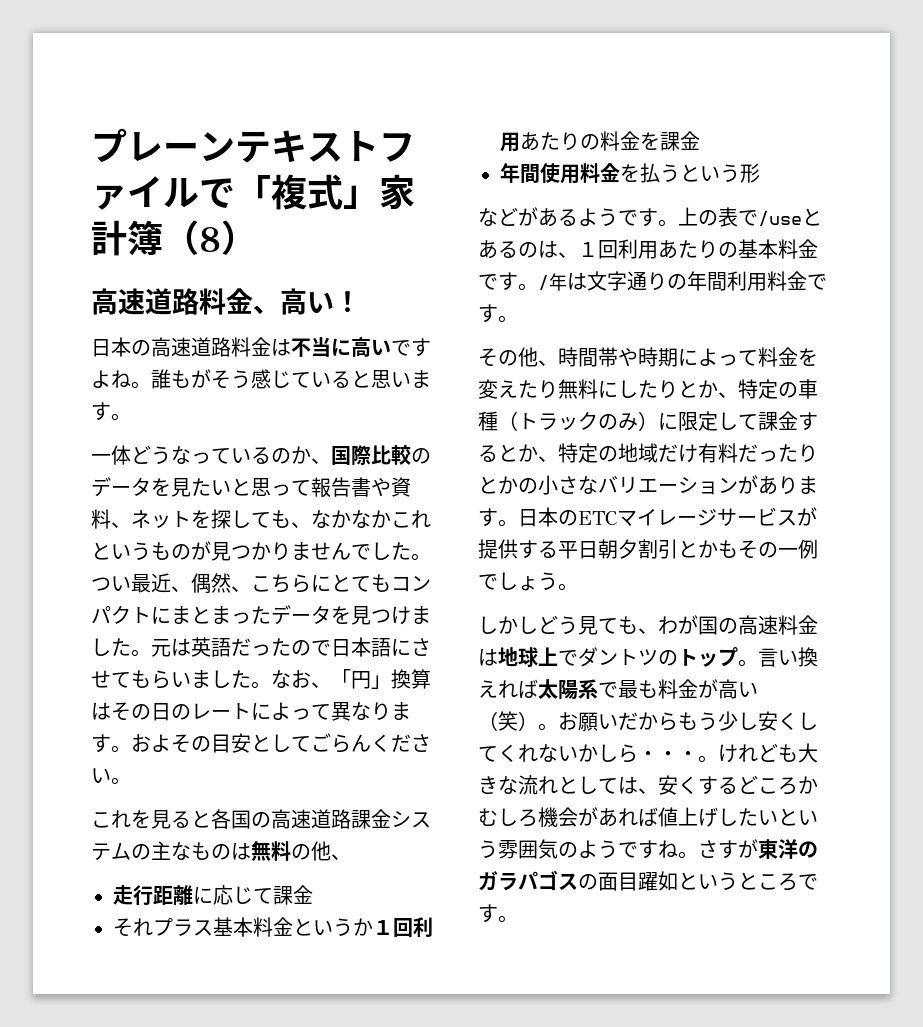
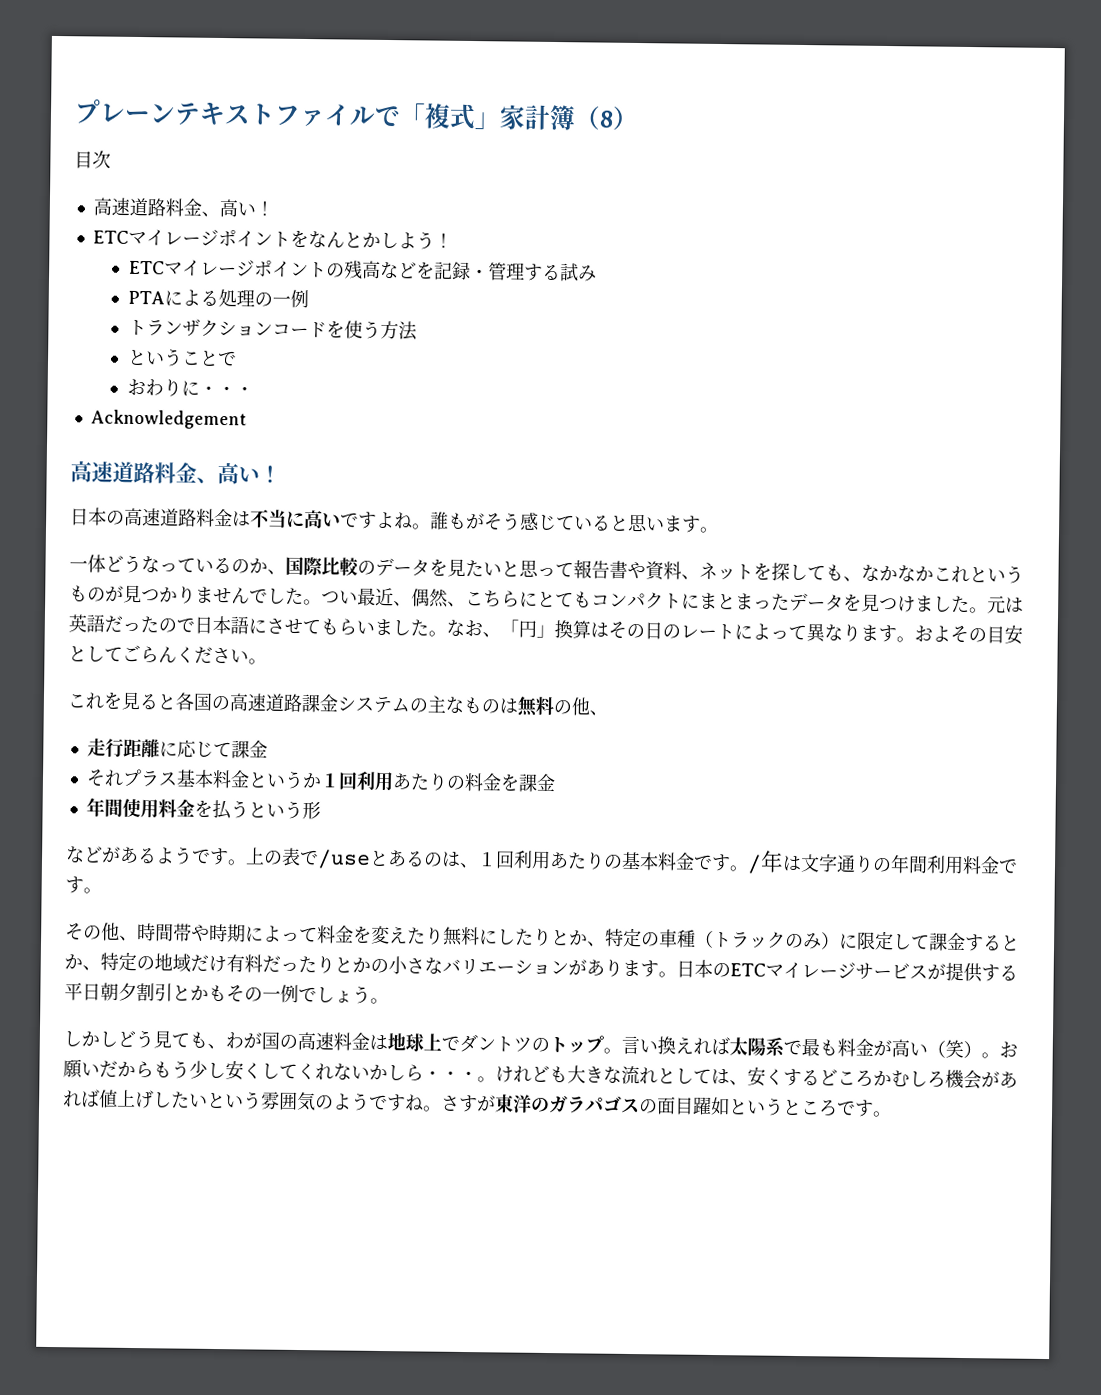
+ 目次
+ 高速道路料金、高い！
+ ETCマイレージポイントをなんとかしよう！
+ ETCマイレージポイントの残高などを記録・管理する試み
+ PTAによる処理の一例
+ トランザクションコードを使う方法
+ ということで
+ おわりに・・・
+ Acknowledgement

